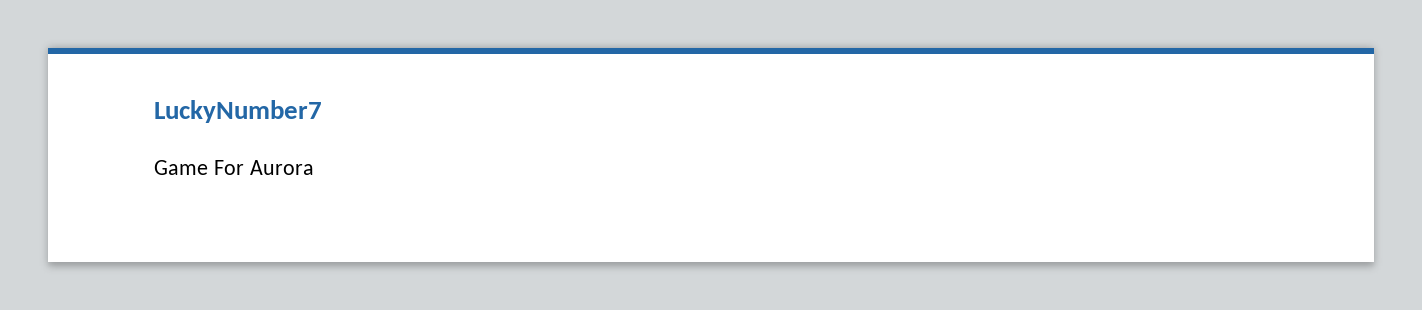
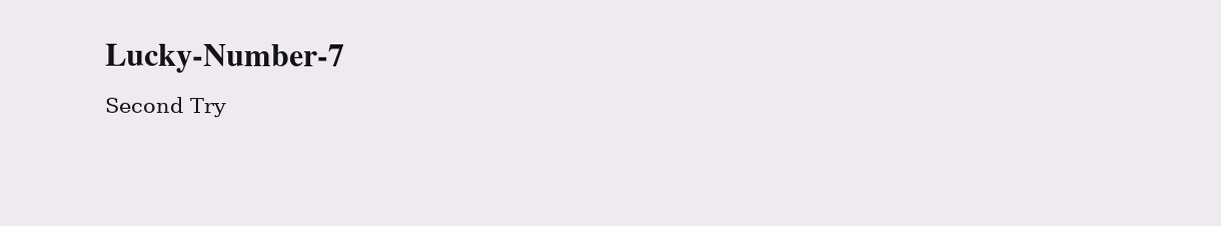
- LuckyNumber7
- Game For Aurora
+ Lucky-Number-7
+ Second Try

